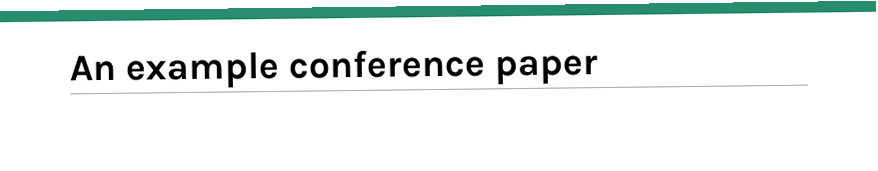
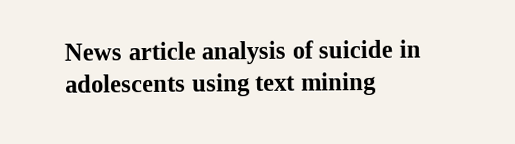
- An example conference paper
+ News article analysis of suicide in adolescents using text mining

